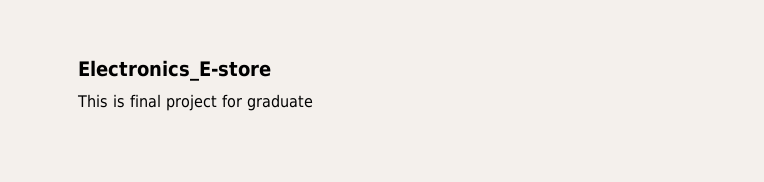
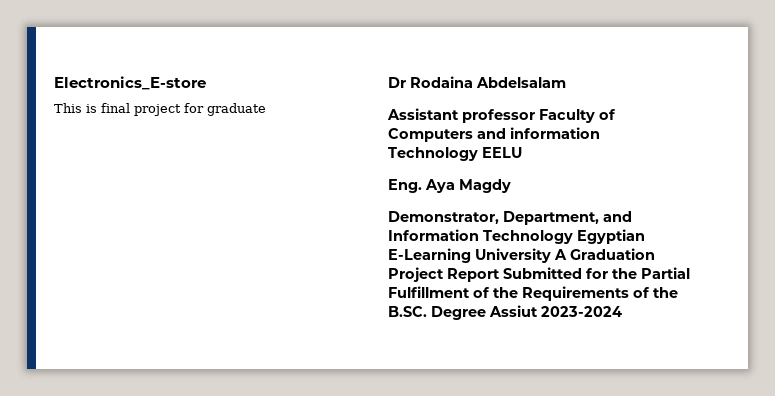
+ Dr Rodaina Abdelsalam
+ Assistant professor Faculty of Computers and information Technology EELU
+ Eng. Aya Magdy
+ Demonstrator, Department, and Information Technology Egyptian E-Learning University A Graduation Project Report Submitted for the Partial Fulfillment of the Requirements of the B.SC. Degree Assiut 2023-2024

